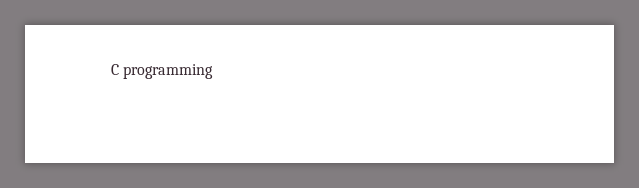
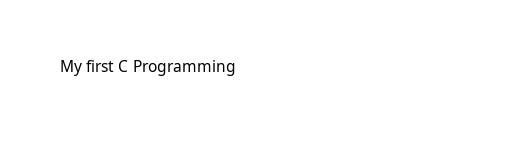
- C programming
+ My first C Programming

